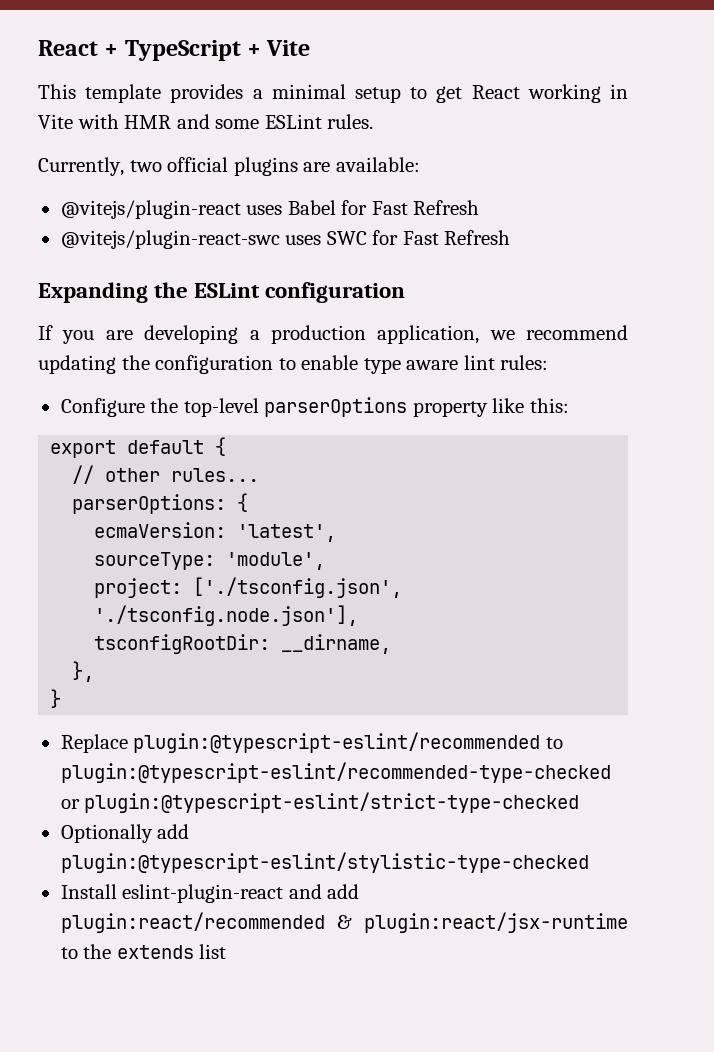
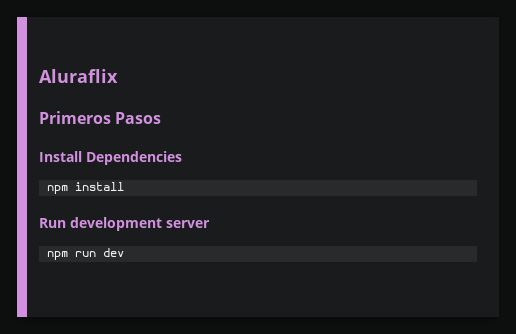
- React + TypeScript + Vite
- This template provides a minimal setup to get React working in Vite with HMR and some ESLint rules.
- Currently, two official plugins are available:
- @vitejs/plugin-react uses Babel for Fast Refresh
- @vitejs/plugin-react-swc uses SWC for Fast Refresh
- Expanding the ESLint configuration
- If you are developing a production application, we recommend updating the configuration to enable type aware lint rules:
- Configure the top-level parserOptions property like this:
- export default {
- // other rules...
- parserOptions: {
- ecmaVersion: 'latest',
- sourceType: 'module',
- project: ['./tsconfig.json', './tsconfig.node.json'],
- tsconfigRootDir: __dirname,
- },
- }
- Replace plugin:@typescript-eslint/recommended to plugin:@typescript-eslint/recommended-type-checked or plugin:@typescript-eslint/strict-type-checked
- Optionally add plugin:@typescript-eslint/stylistic-type-checked
- Install eslint-plugin-react and add plugin:react/recommended & plugin:react/jsx-runtime to the extends list
+ Aluraflix
+ Primeros Pasos
+ Install Dependencies
+ npm install
+ Run development server
+ npm run dev

